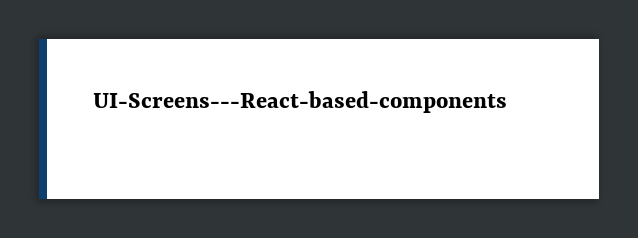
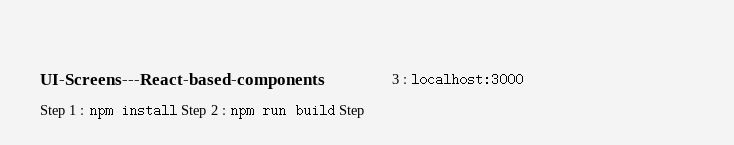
+ Step 1 : npm install Step 2 : npm run build Step 3 : localhost:3000

